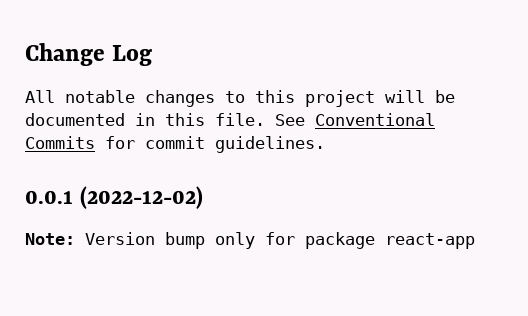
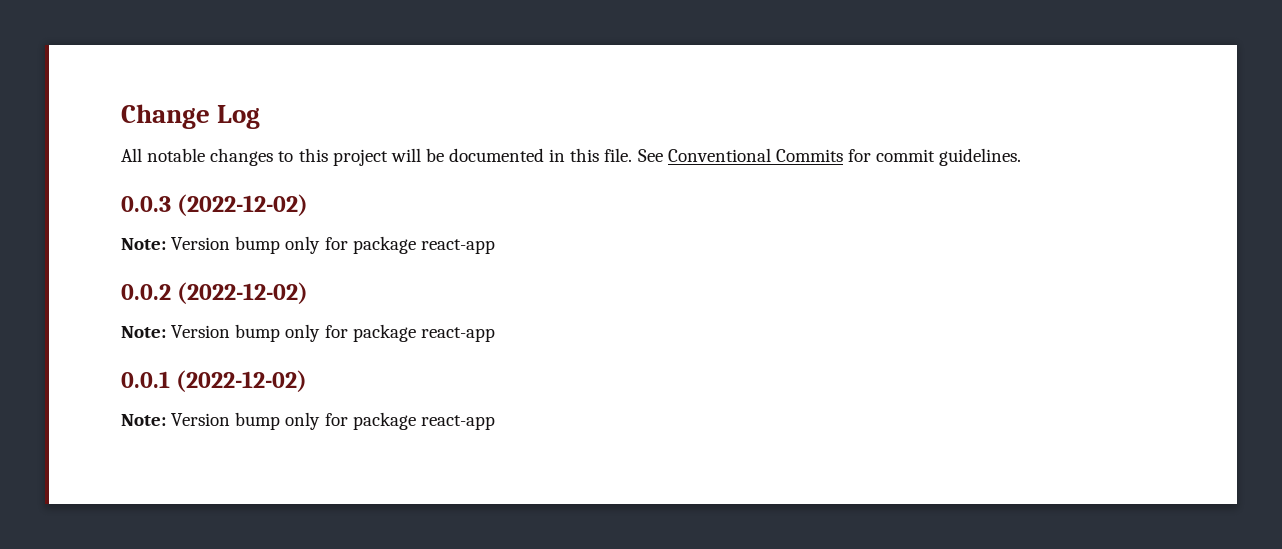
+ 0.0.3 (2022-12-02)
+ Note: Version bump only for package react-app
+ 0.0.2 (2022-12-02)
+ Note: Version bump only for package react-app

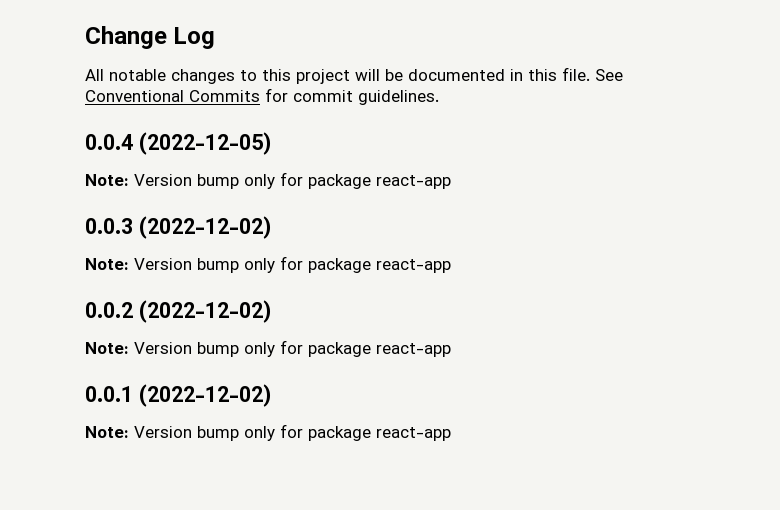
+ 0.0.4 (2022-12-05)
+ Note: Version bump only for package react-app

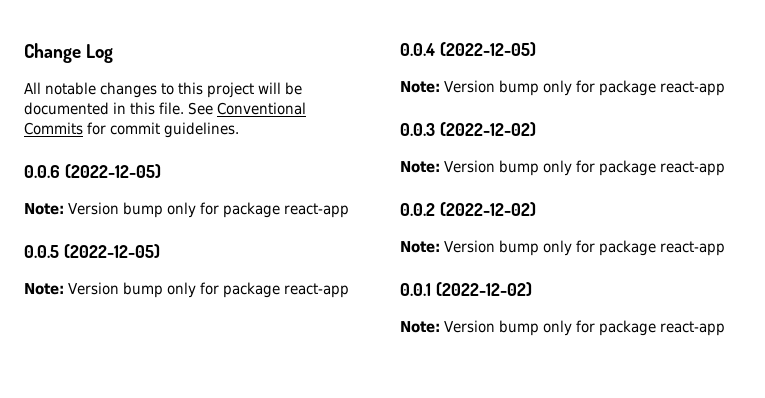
+ 0.0.6 (2022-12-05)
+ Note: Version bump only for package react-app
+ 0.0.5 (2022-12-05)
+ Note: Version bump only for package react-app

